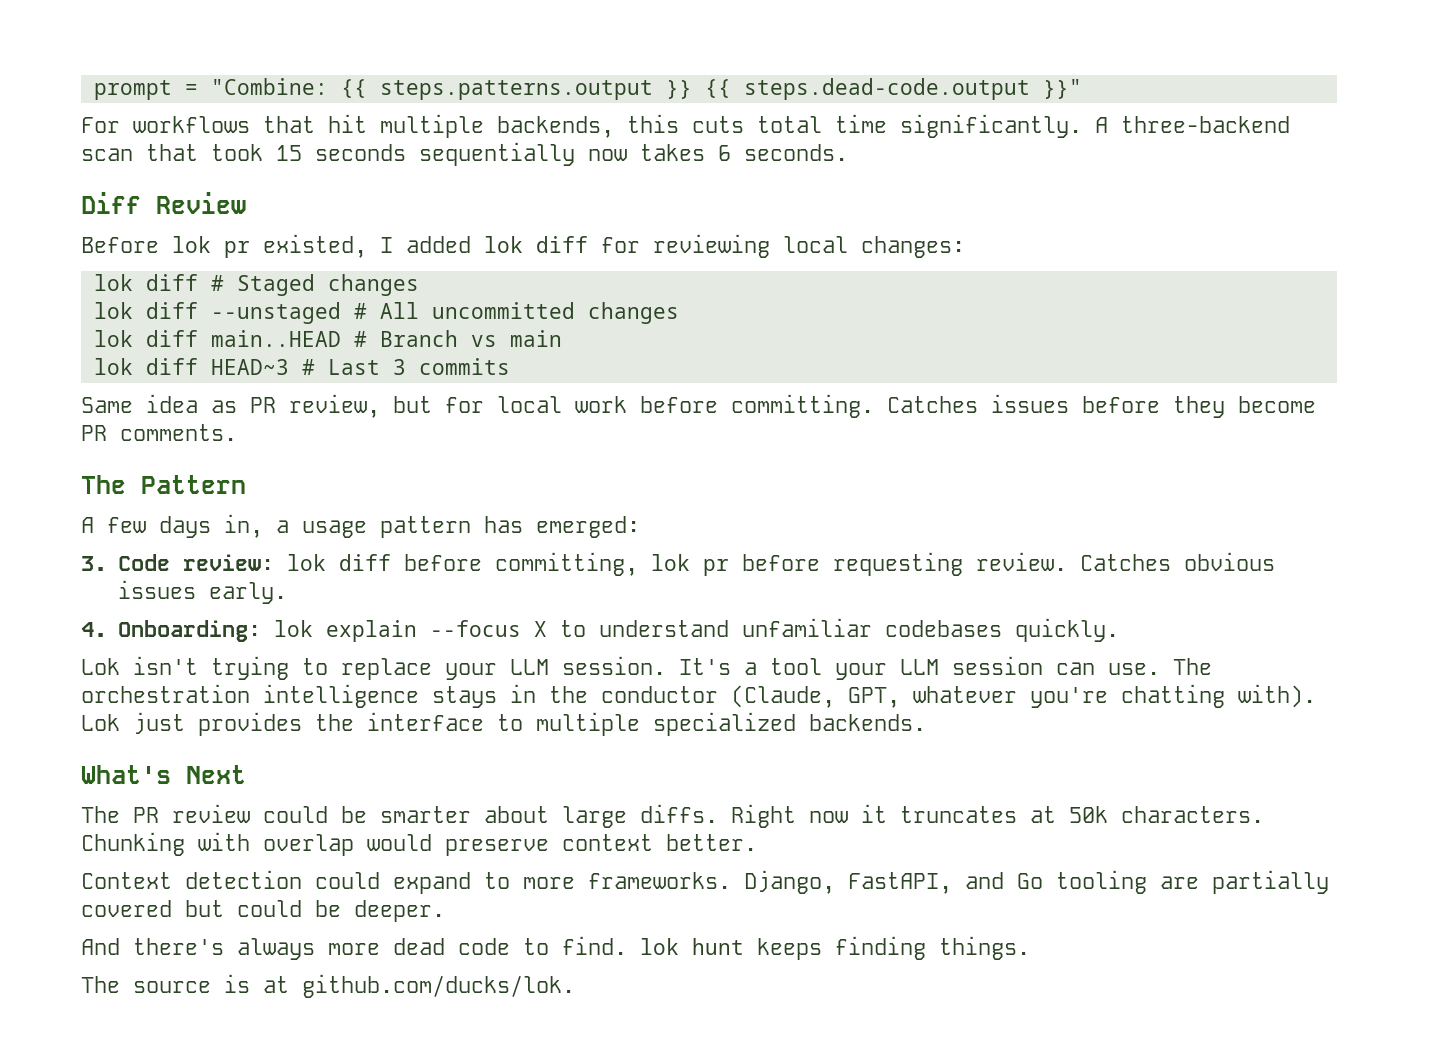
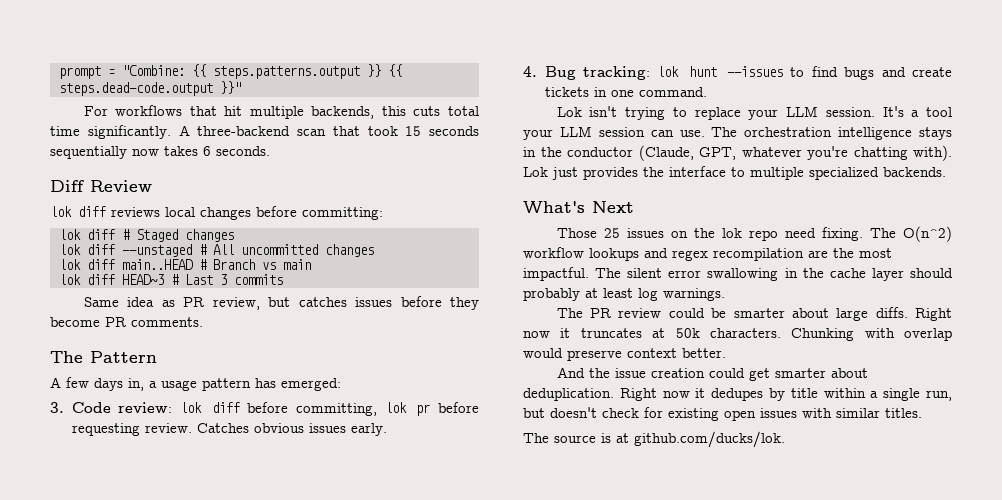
- Before lok pr existed, I added lok diff for reviewing local changes:
+ lok diff reviews local changes before committing:
- Same idea as PR review, but for local work before committing. Catches issues before they become PR comments.
+ Same idea as PR review, but catches issues before they become PR comments.
- 4. Onboarding: lok explain --focus X to understand unfamiliar codebases quickly.
+ 4. Bug tracking: lok hunt --issues to find bugs and create tickets in one command.
+ Those 25 issues on the lok repo need fixing. The O(n^2) workflow lookups and regex recompilation are the most impactful. The silent error swallowing in the cache layer should probably at least log warnings.
- Context detection could expand to more frameworks. Django, FastAPI, and Go tooling are partially covered but could be deeper.
- And there's always more dead code to find. lok hunt keeps finding things.
+ And the issue creation could get smarter about deduplication. Right now it dedupes by title within a single run, but doesn't check for existing open issues with similar titles.

